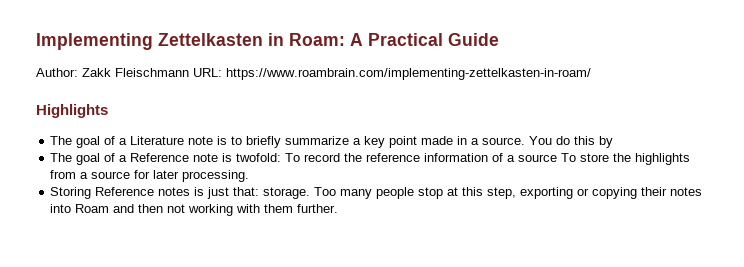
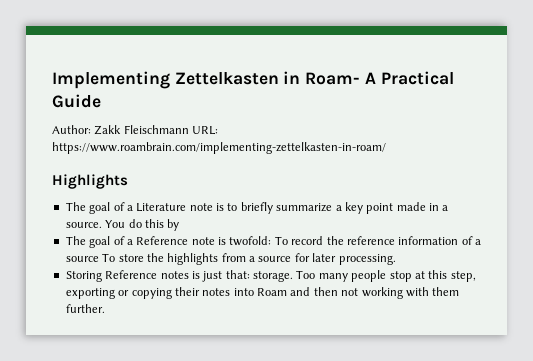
- Implementing Zettelkasten in Roam: A Practical Guide
+ Implementing Zettelkasten in Roam- A Practical Guide

